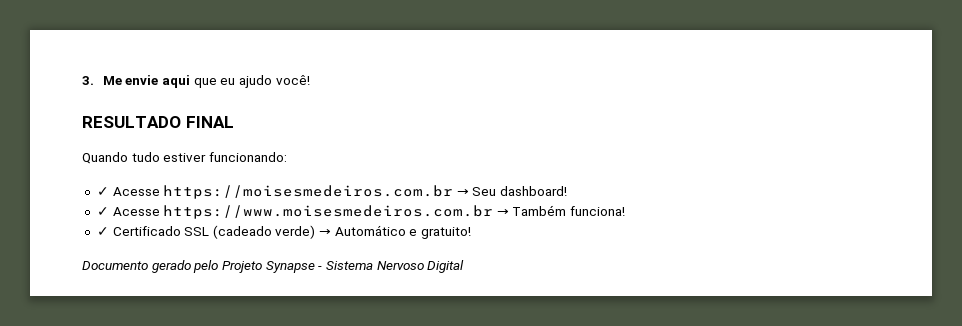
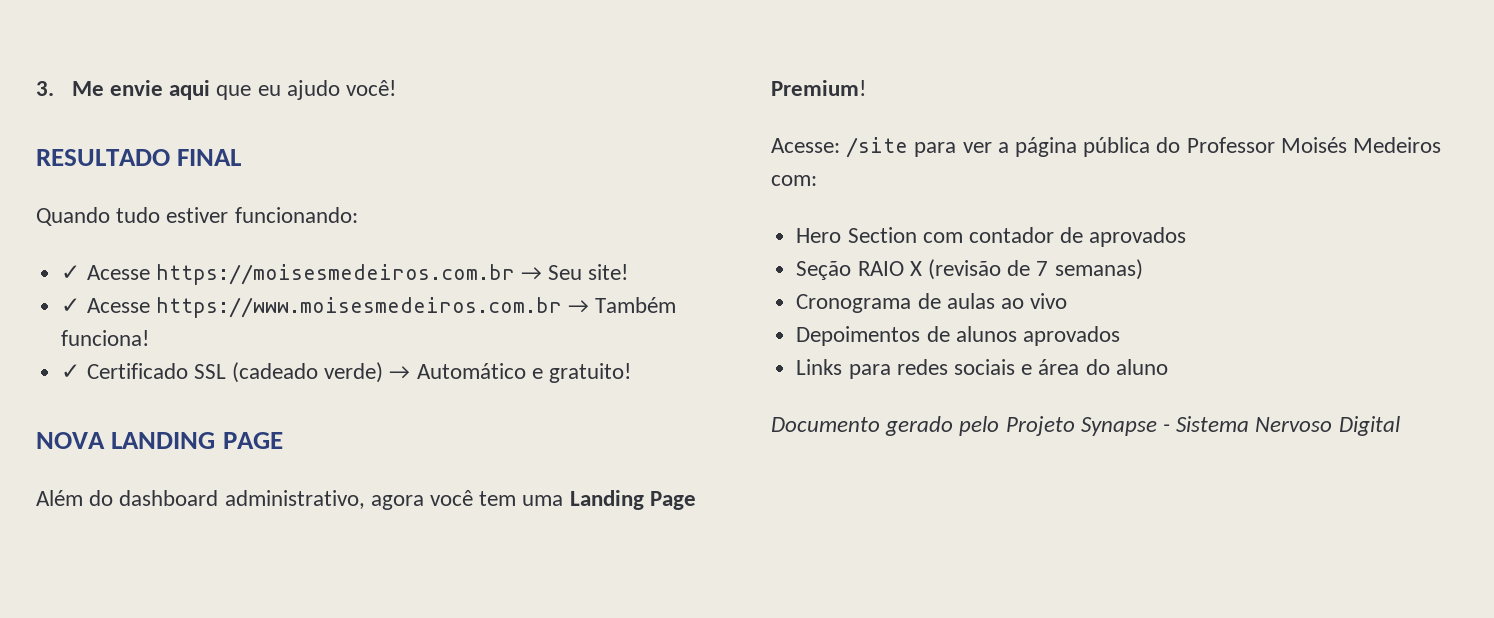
- ✓ Acesse https://moisesmedeiros.com.br → Seu dashboard!
+ ✓ Acesse https://moisesmedeiros.com.br → Seu site!
+ NOVA LANDING PAGE
+ Além do dashboard administrativo, agora você tem uma Landing Page Premium!
+ Acesse: /site para ver a página pública do Professor Moisés Medeiros com:
+ Hero Section com contador de aprovados
+ Seção RAIO X (revisão de 7 semanas)
+ Cronograma de aulas ao vivo
+ Depoimentos de alunos aprovados
+ Links para redes sociais e área do aluno

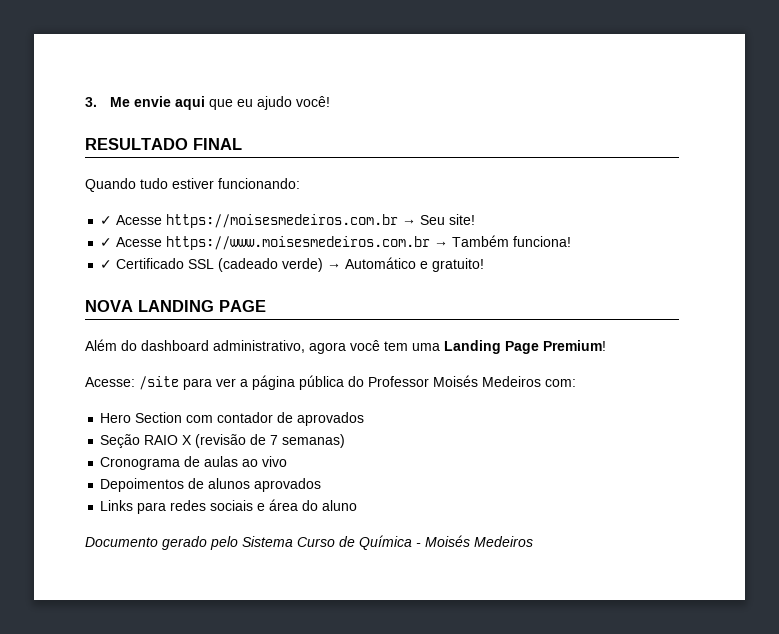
- Documento gerado pelo Projeto Synapse - Sistema Nervoso Digital
+ Documento gerado pelo Sistema Curso de Química - Moisés Medeiros

